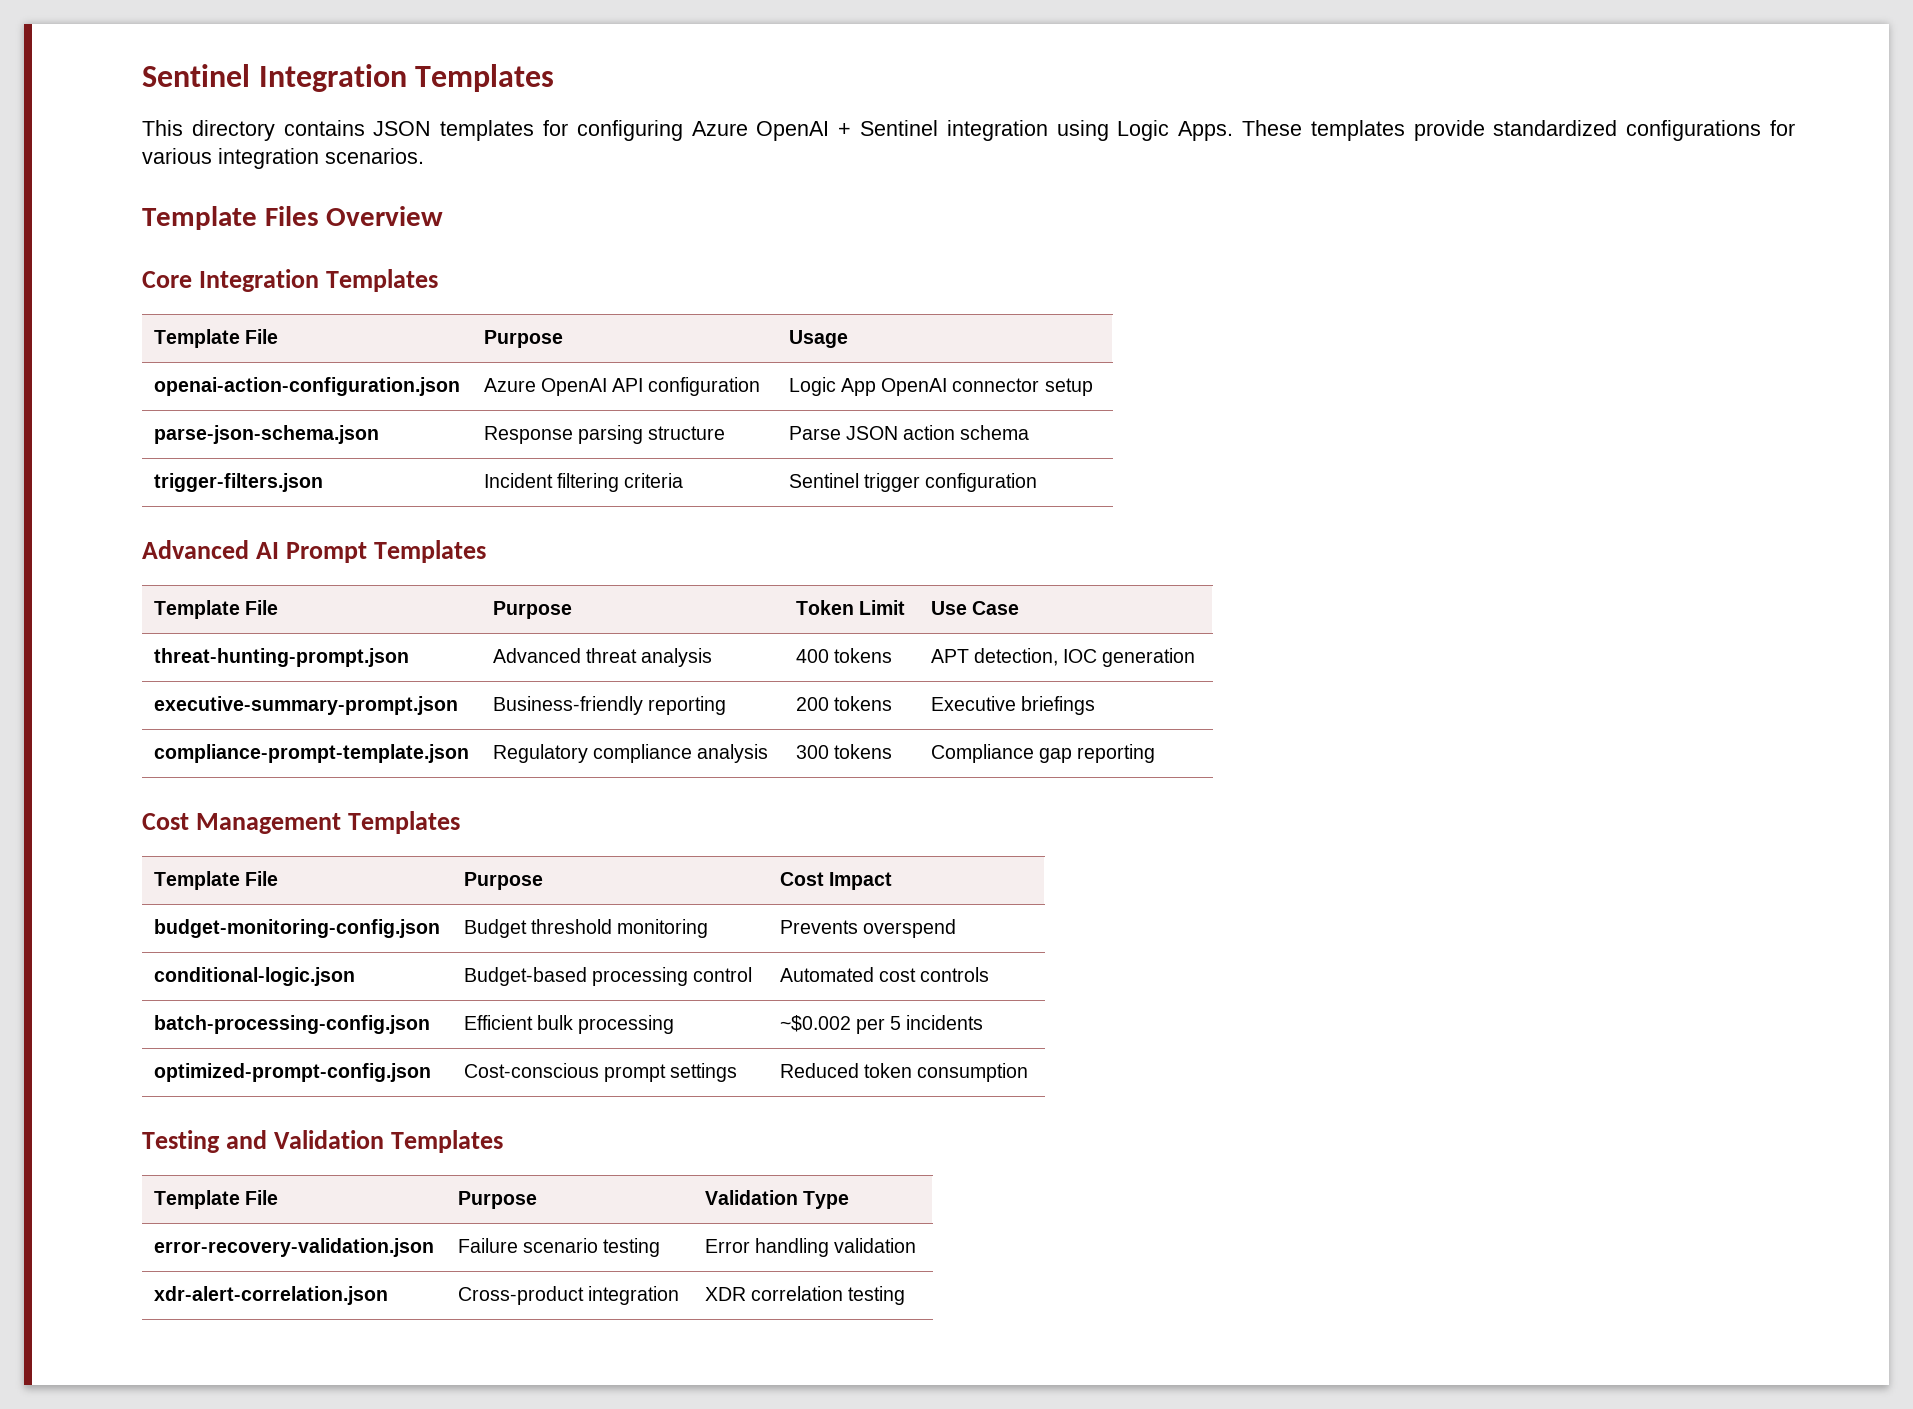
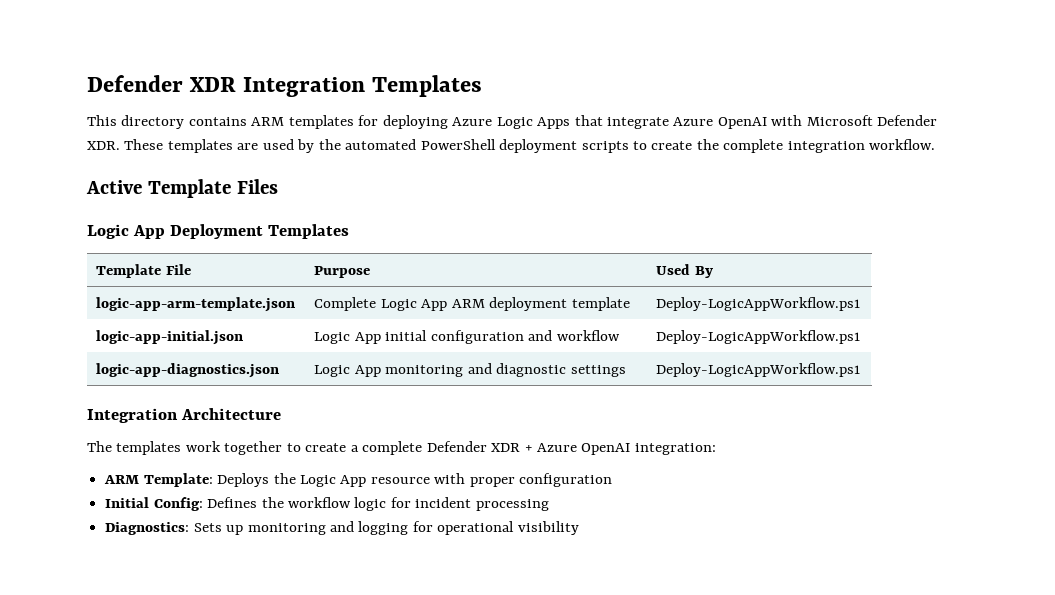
- Sentinel Integration Templates
+ Defender XDR Integration Templates
- This directory contains JSON templates for configuring Azure OpenAI + Sentinel integration using Logic Apps. These templates provide standardized configurations for various integration scenarios.
- Template Files Overview
- Core Integration Templates
- Template File | Purpose | Usage
- openai-action-configuration.json | Azure OpenAI API configuration | Logic App OpenAI connector setup
- parse-json-schema.json | Response parsing structure | Parse JSON action schema
- trigger-filters.json | Incident filtering criteria | Sentinel trigger configuration
- Advanced AI Prompt Templates
- Template File | Purpose | Token Limit | Use Case
- threat-hunting-prompt.json | Advanced threat analysis | 400 tokens | APT detection, IOC generation
- executive-summary-prompt.json | Business-friendly reporting | 200 tokens | Executive briefings
- compliance-prompt-template.json | Regulatory compliance analysis | 300 tokens | Compliance gap reporting
- Cost Management Templates
- Template File | Purpose | Cost Impact
- budget-monitoring-config.json | Budget threshold monitoring | Prevents overspend
- conditional-logic.json | Budget-based processing control | Automated cost controls
- batch-processing-config.json | Efficient bulk processing | ~$0.002 per 5 incidents
- optimized-prompt-config.json | Cost-conscious prompt settings | Reduced token consumption
- Testing and Validation Templates
- Template File | Purpose | Validation Type
- error-recovery-validation.json | Failure scenario testing | Error handling validation
- xdr-alert-correlation.json | Cross-product integration | XDR correlation testing
+ This directory contains ARM templates for deploying Azure Logic Apps that integrate Azure OpenAI with Microsoft Defender XDR. These templates are used by the automated PowerShell deployment scripts to create the complete integration workflow.
+ Active Template Files
+ Logic App Deployment Templates
+ Template File | Purpose | Used By
+ logic-app-arm-template.json | Complete Logic App ARM deployment template | Deploy-LogicAppWorkflow.ps1
+ logic-app-initial.json | Logic App initial configuration and workflow | Deploy-LogicAppWorkflow.ps1
+ logic-app-diagnostics.json | Logic App monitoring and diagnostic settings | Deploy-LogicAppWorkflow.ps1
+ Integration Architecture
+ The templates work together to create a complete Defender XDR + Azure OpenAI integration:
+ ARM Template: Deploys the Logic App resource with proper configuration
+ Initial Config: Defines the workflow logic for incident processing
+ Diagnostics: Sets up monitoring and logging for operational visibility

